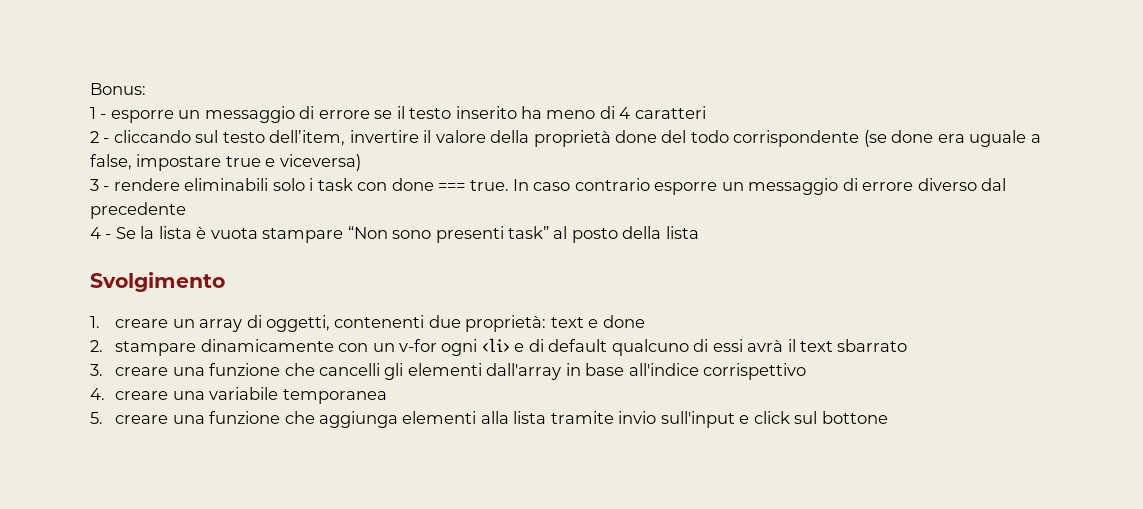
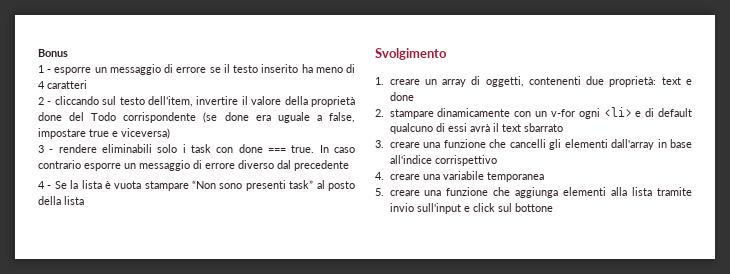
- Bonus:
+ Bonus
- 2 - cliccando sul testo dell’item, invertire il valore della proprietà done del todo corrispondente (se done era uguale a false, impostare true e viceversa)
+ 2 - cliccando sul testo dell’item, invertire il valore della proprietà done del Todo corrispondente (se done era uguale a false, impostare true e viceversa)

